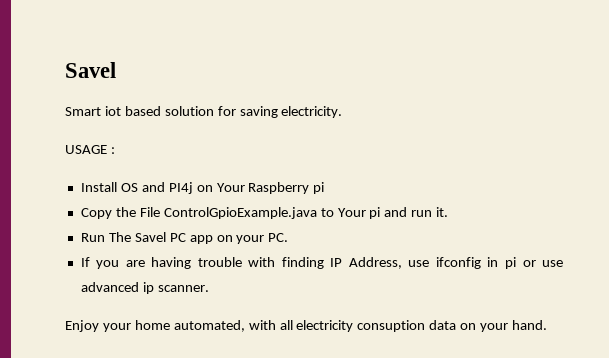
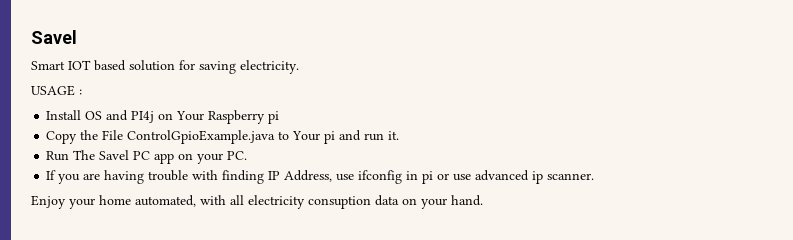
- Smart iot based solution for saving electricity.
+ Smart IOT based solution for saving electricity.

